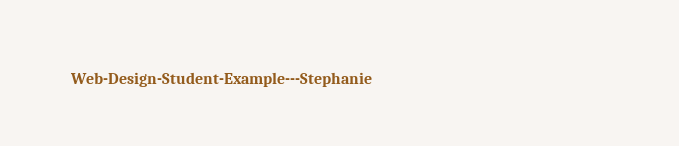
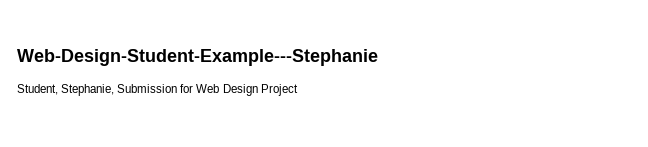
+ Student, Stephanie, Submission for Web Design Project

